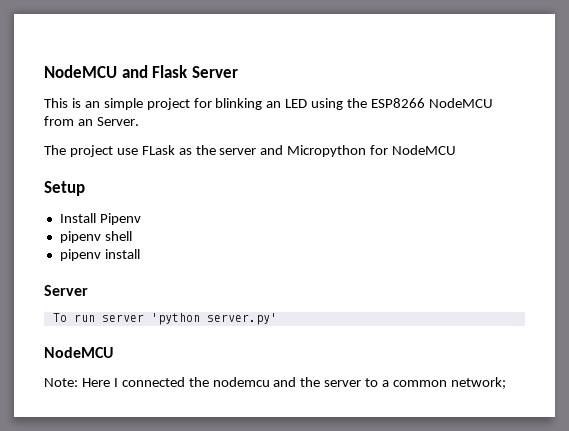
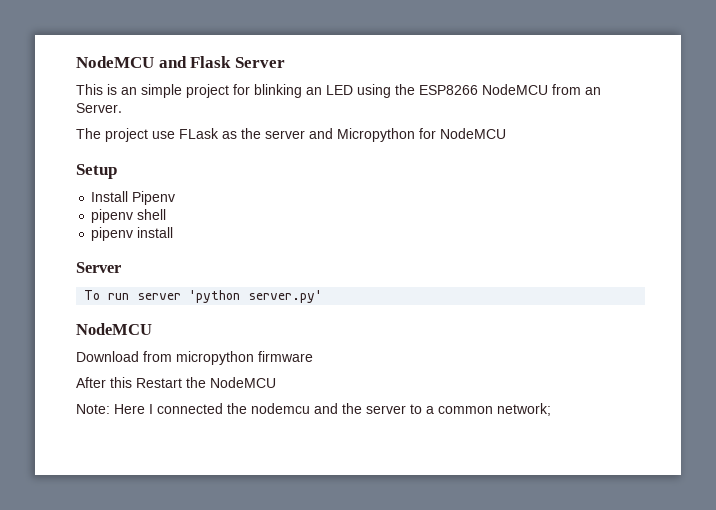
+ Download from micropython firmware
+ After this Restart the NodeMCU

